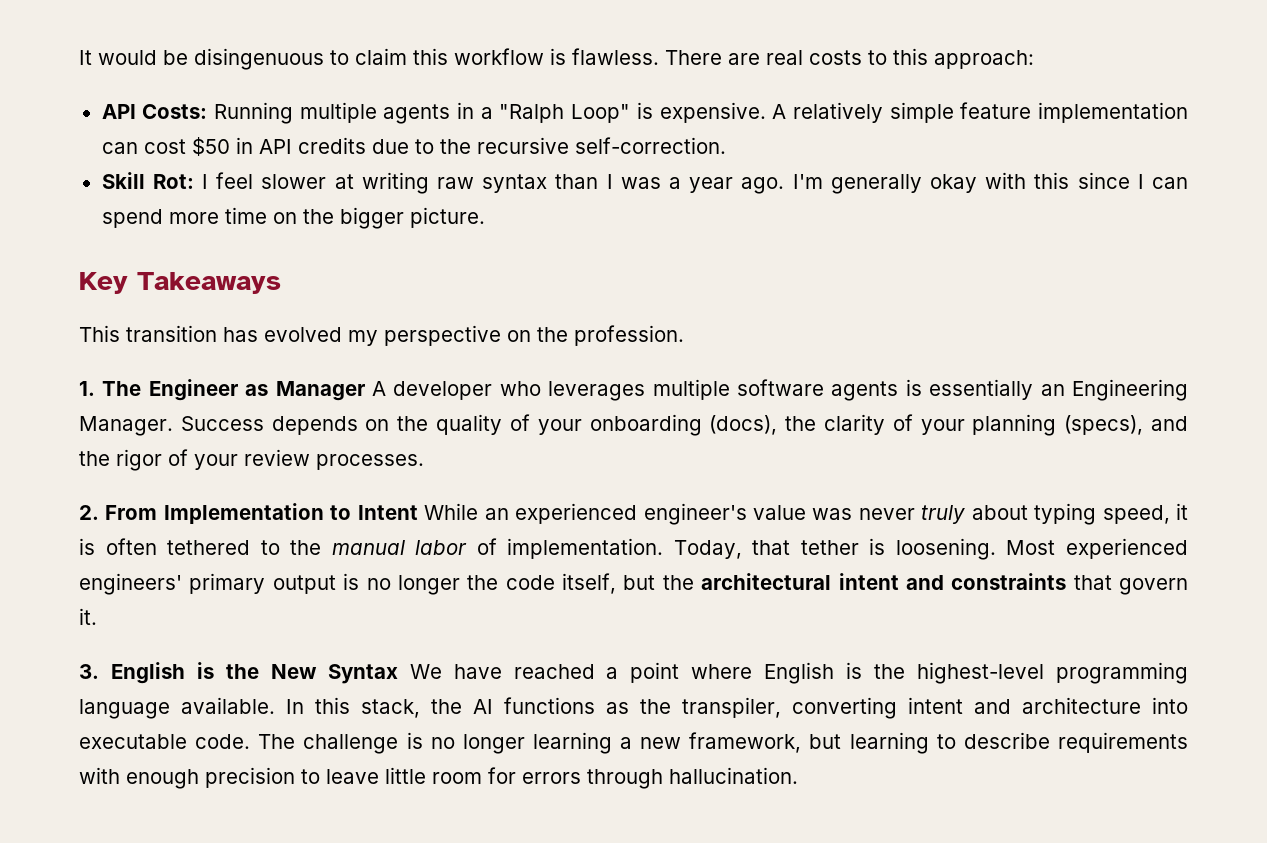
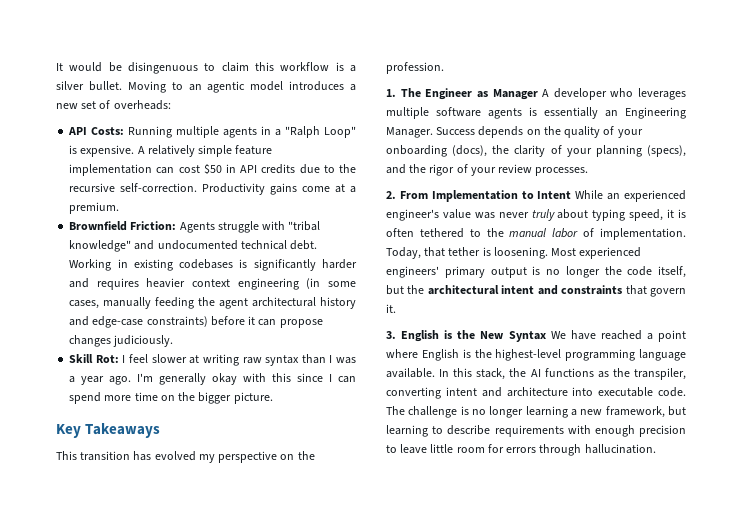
- It would be disingenuous to claim this workflow is flawless. There are real costs to this approach:
+ It would be disingenuous to claim this workflow is a silver bullet. Moving to an agentic model introduces a new set of overheads:
+ Productivity gains come at a premium.
+ Brownfield Friction: Agents struggle with "tribal knowledge" and undocumented technical debt. Working in existing codebases is significantly harder and requires heavier context engineering (in some cases, manually feeding the agent architectural history and edge-case constraints) before it can propose changes judiciously.

